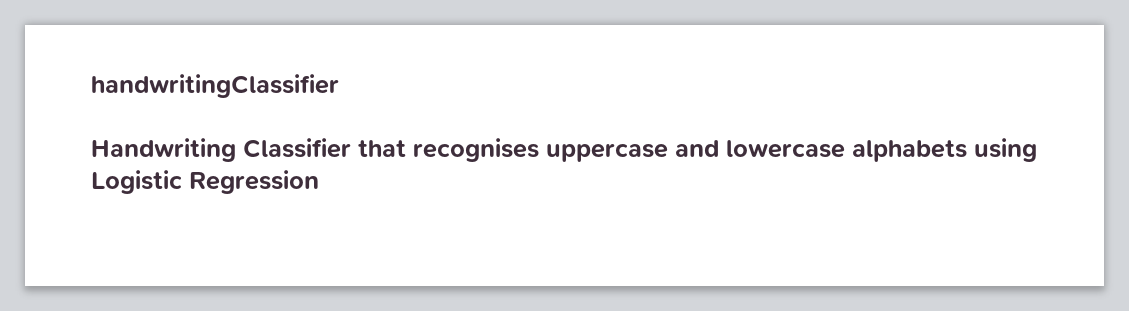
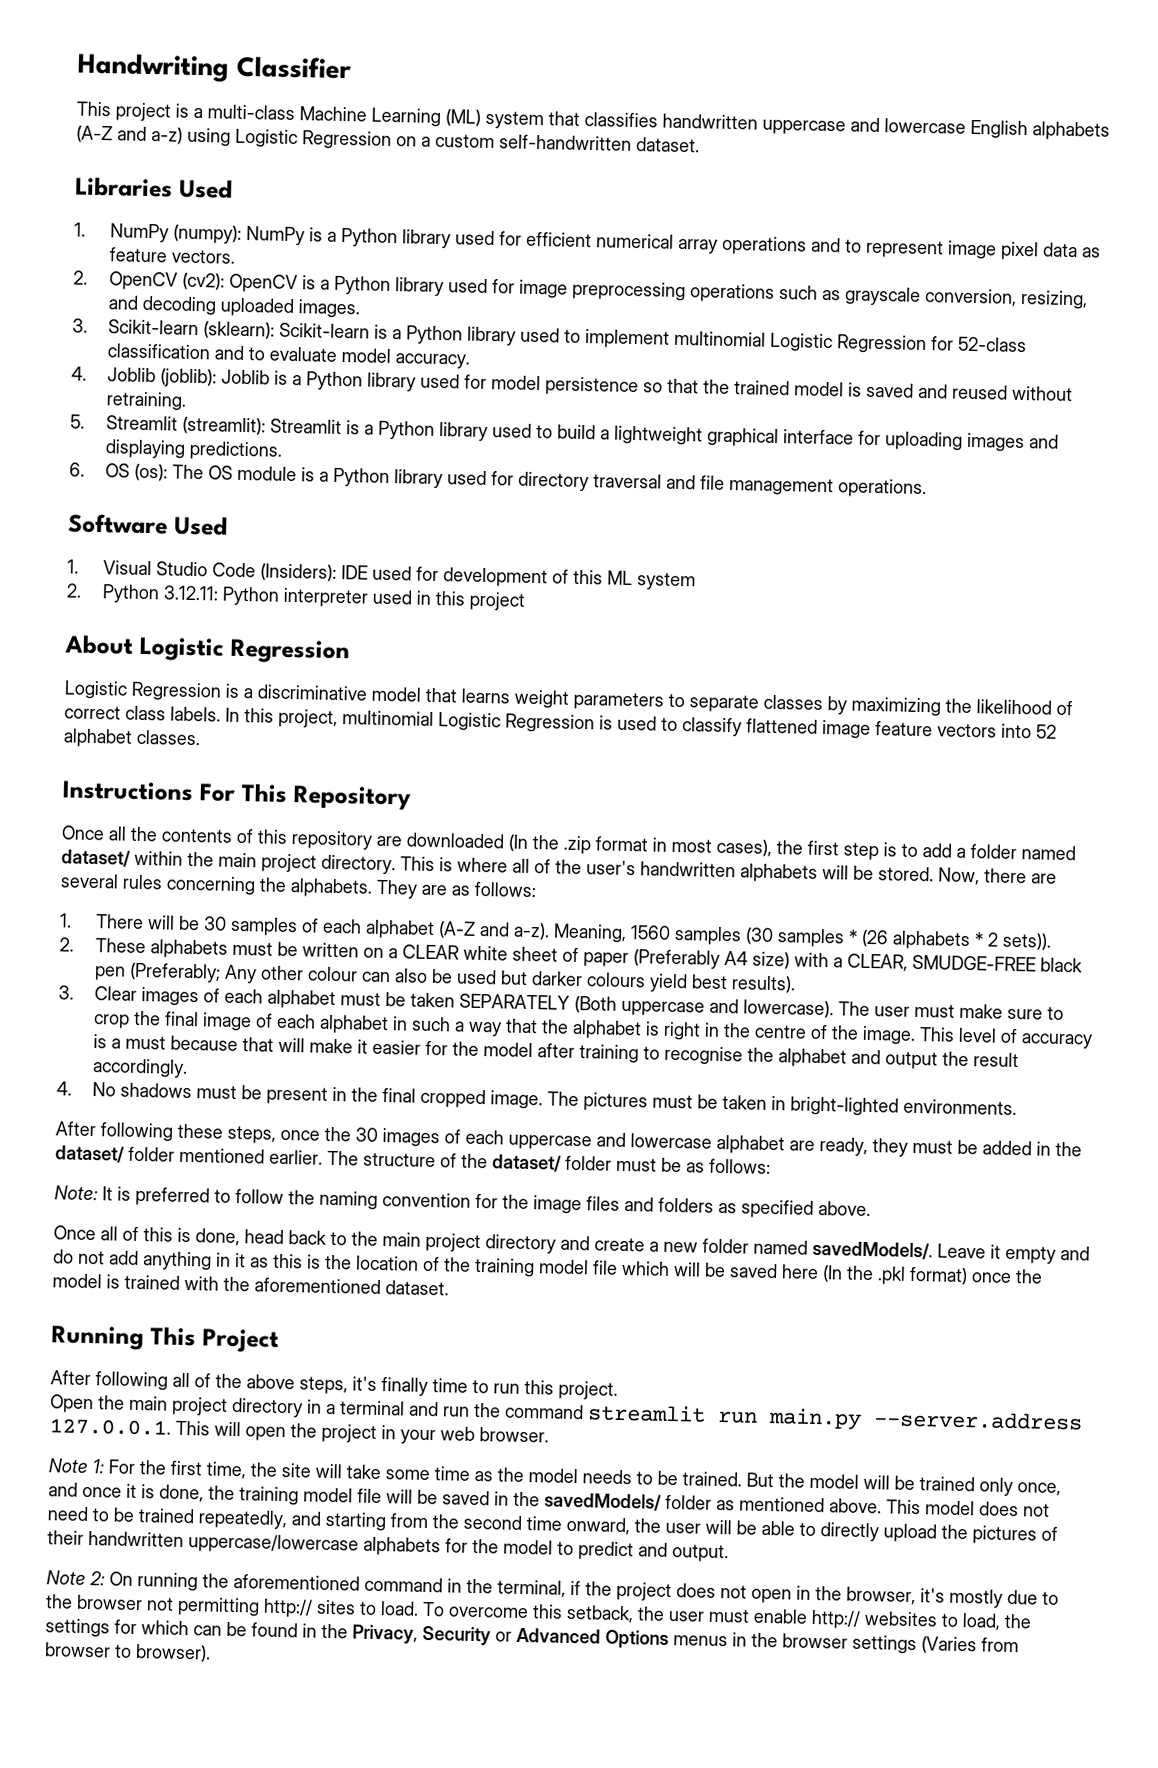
- handwritingClassifier
- Handwriting Classifier that recognises uppercase and lowercase alphabets using Logistic Regression
+ Handwriting Classifier
+ This project is a multi-class Machine Learning (ML) system that classifies handwritten uppercase and lowercase English alphabets (A-Z and a-z) using Logistic Regression on a custom self-handwritten dataset.
+ Libraries Used
+ 1. NumPy (numpy): NumPy is a Python library used for efficient numerical array operations and to represent image pixel data as feature vectors.
+ 2. OpenCV (cv2): OpenCV is a Python library used for image preprocessing operations such as grayscale conversion, resizing, and decoding uploaded images.
+ 3. Scikit-learn (sklearn): Scikit-learn is a Python library used to implement multinomial Logistic Regression for 52-class classification and to evaluate model accuracy.
+ 4. Joblib (joblib): Joblib is a Python library used for model persistence so that the trained model is saved and reused without retraining.
+ 5. Streamlit (streamlit): Streamlit is a Python library used to build a lightweight graphical interface for uploading images and displaying predictions.
+ 6. OS (os): The OS module is a Python library used for directory traversal and file management operations.
+ Software Used
+ 1. Visual Studio Code (Insiders): IDE used for development of this ML system
+ 2. Python 3.12.11: Python interpreter used in this project
+ About Logistic Regression
+ Logistic Regression is a discriminative model that learns weight parameters to separate classes by maximizing the likelihood of correct class labels. In this project, multinomial Logistic Regression is used to classify flattened image feature vectors into 52 alphabet classes.
+ Instructions For This Repository
+ Once all the contents of this repository are downloaded (In the .zip format in most cases), the first step is to add a folder named dataset/ within the main project directory. This is where all of the user's handwritten alphabets will be stored. Now, there are several rules concerning the alphabets. They are as follows:
+ 1. There will be 30 samples of each alphabet (A-Z and a-z). Meaning, 1560 samples (30 samples * (26 alphabets * 2 sets)).
+ 2. These alphabets must be written on a CLEAR white sheet of paper (Preferably A4 size) with a CLEAR, SMUDGE-FREE black pen (Preferably; Any other colour can also be used but darker colours yield best results).
+ 3. Clear images of each alphabet must be taken SEPARATELY (Both uppercase and lowercase). The user must make sure to crop the final image of each alphabet in such a way that the alphabet is right in the centre of the image. This level of accuracy is a must because that will make it easier for the model after training to recognise the alphabet and output the result accordingly.
+ 4. No shadows must be present in the final cropped image. The pictures must be taken in bright-lighted environments.
+ After following these steps, once the 30 images of each uppercase and lowercase alphabet are ready, they must be added in the dataset/ folder mentioned earlier. The structure of the dataset/ folder must be as follows:
+ Note: It is preferred to follow the naming convention for the image files and folders as specified above.
+ Once all of this is done, head back to the main project directory and create a new folder named savedModels/. Leave it empty and do not add anything in it as this is the location of the training model file which will be saved here (In the .pkl format) once the model is trained with the aforementioned dataset.
+ Running This Project
+ After following all of the above steps, it's finally time to run this project.
+ Open the main project directory in a terminal and run the command streamlit run main.py --server.address 127.0.0.1. This will open the project in your web browser.
+ Note 1: For the first time, the site will take some time as the model needs to be trained. But the model will be trained only once, and once it is done, the training model file will be saved in the savedModels/ folder as mentioned above. This model does not need to be trained repeatedly, and starting from the second time onward, the user will be able to directly upload the pictures of their handwritten uppercase/lowercase alphabets for the model to predict and output.
+ Note 2: On running the aforementioned command in the terminal, if the project does not open in the browser, it's mostly due to the browser not permitting http:// sites to load. To overcome this setback, the user must enable http:// websites to load, the settings for which can be found in the Privacy, Security or Advanced Options menus in the browser settings (Varies from browser to browser).

